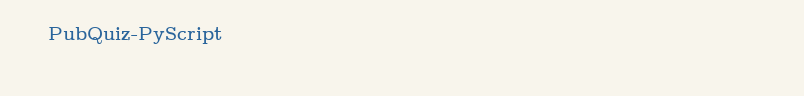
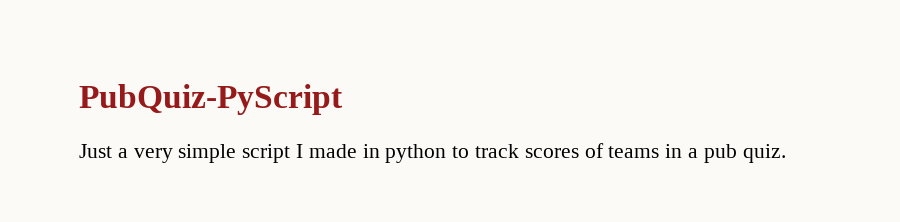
+ Just a very simple script I made in python to track scores of teams in a pub quiz.

